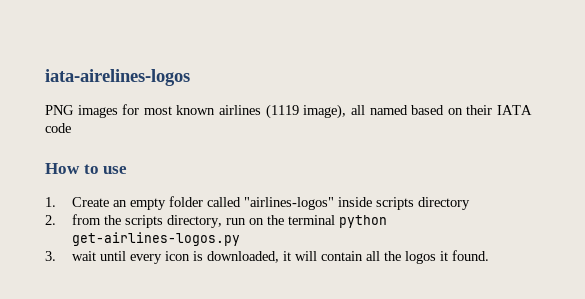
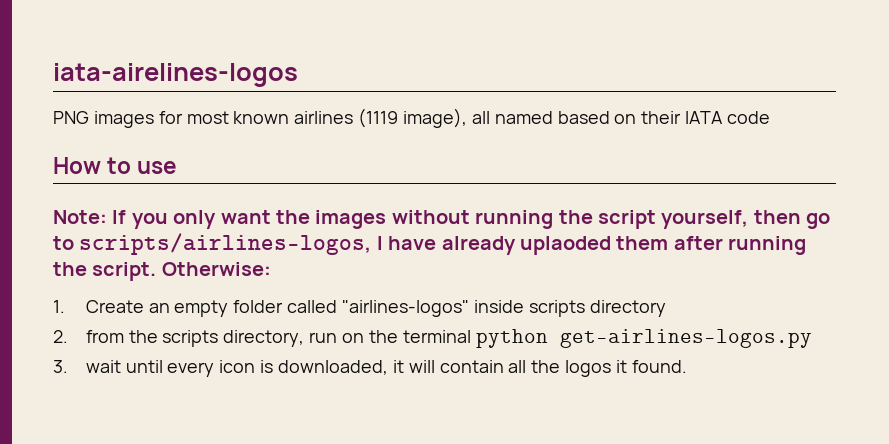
+ Note: If you only want the images without running the script yourself, then go to scripts/airlines-logos, I have already uplaoded them after running the script. Otherwise:

